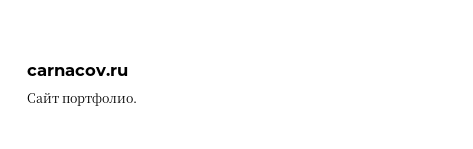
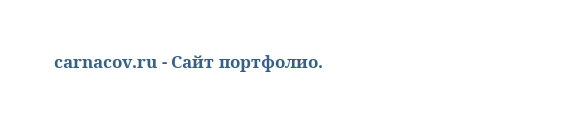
- carnacov.ru
- Сайт портфолио.
+ carnacov.ru - Сайт портфолио.

